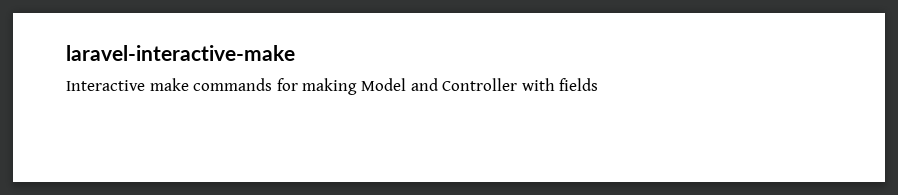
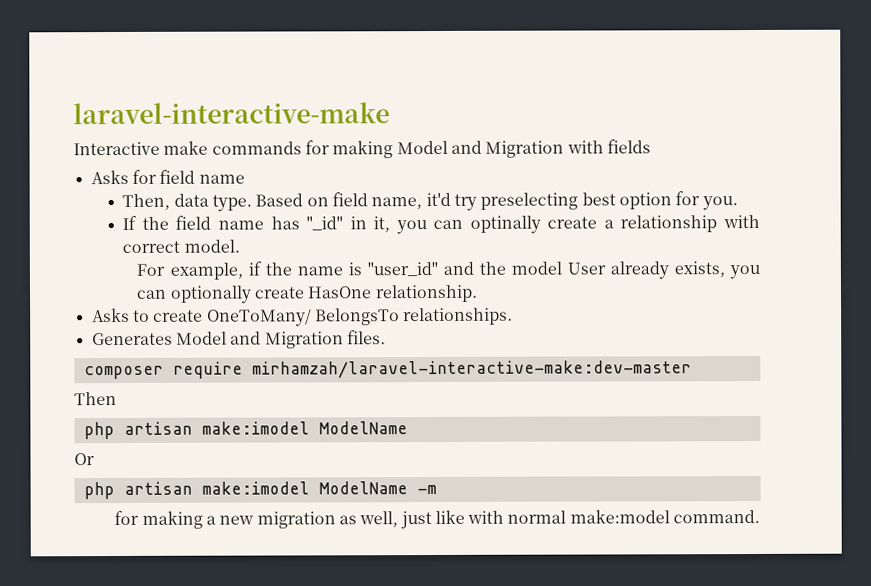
- Interactive make commands for making Model and Controller with fields
+ Interactive make commands for making Model and Migration with fields
+ Asks for field name
+ Then, data type. Based on field name, it'd try preselecting best option for you.
+ If the field name has "_id" in it, you can optinally create a relationship with correct model.
+ For example, if the name is "user_id" and the model User already exists, you can optionally create HasOne relationship.
+ Asks to create OneToMany/ BelongsTo relationships.
+ Generates Model and Migration files.
+ composer require mirhamzah/laravel-interactive-make:dev-master
+ Then
+ php artisan make:imodel ModelName
+ Or
+ php artisan make:imodel ModelName -m
+ for making a new migration as well, just like with normal make:model command.

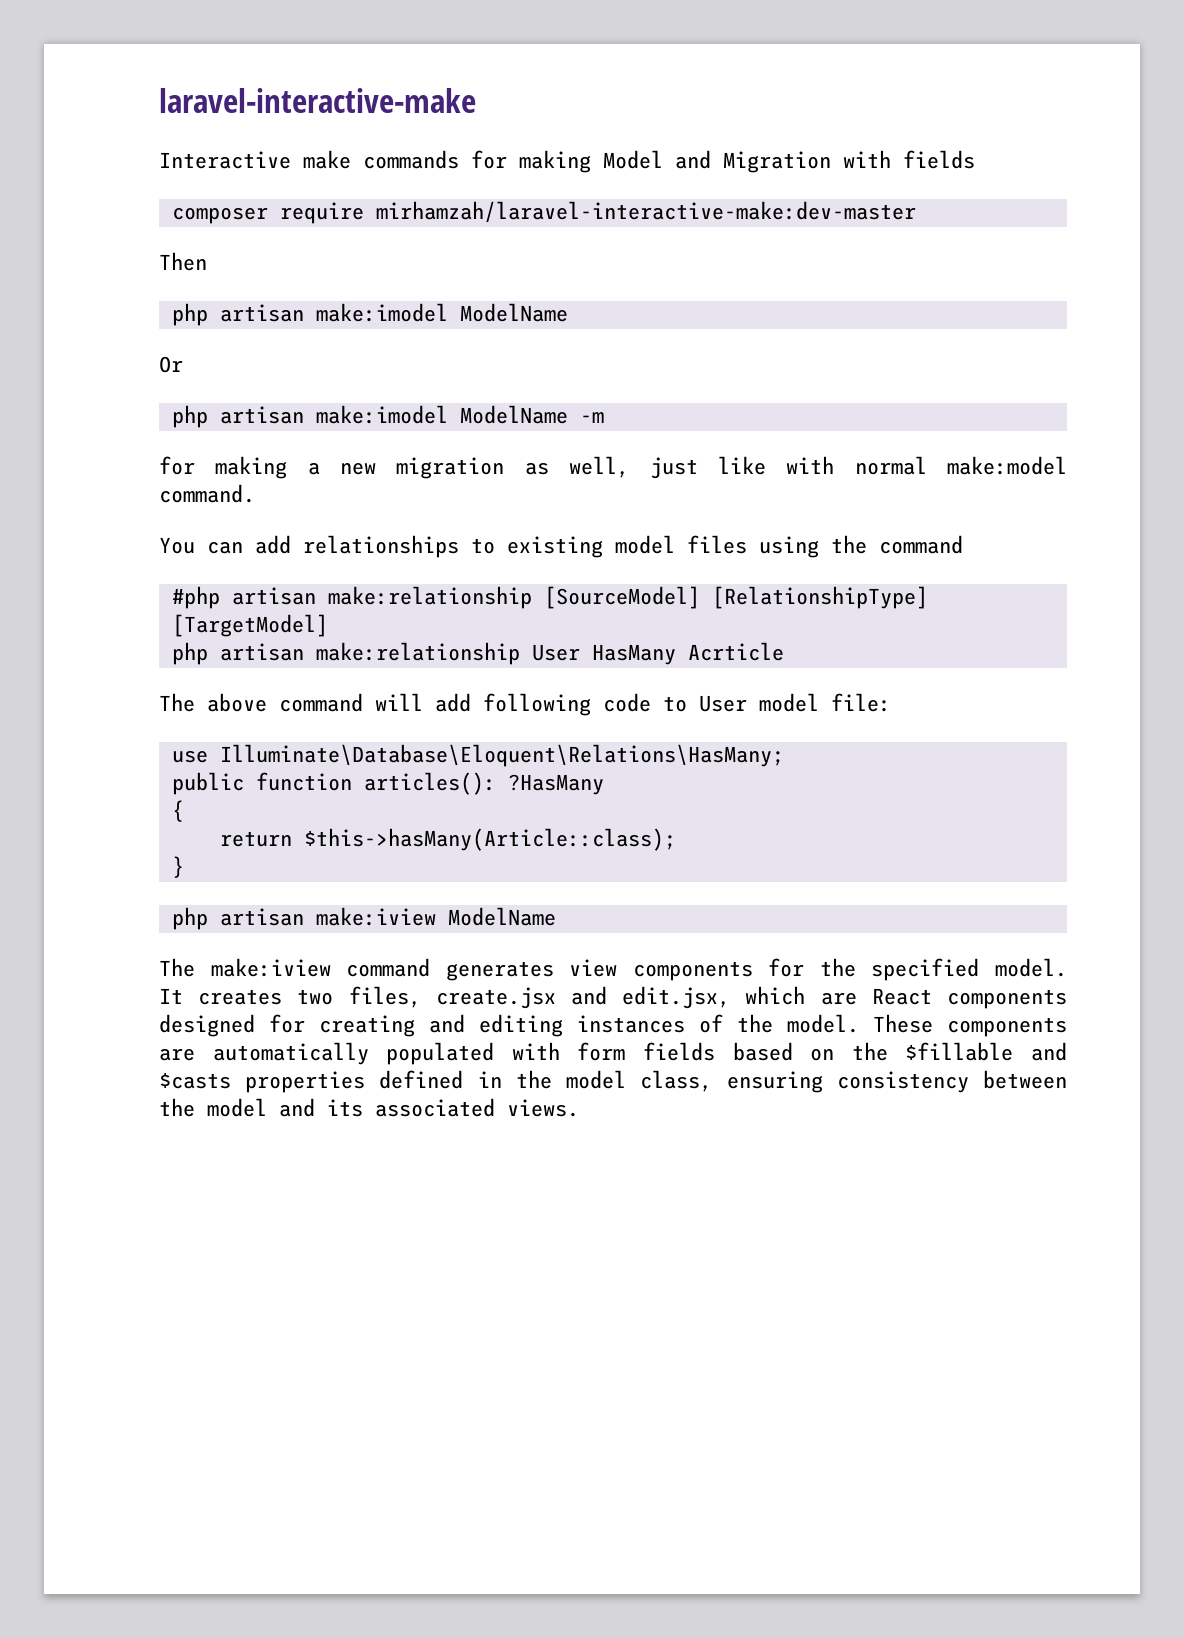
- Asks for field name
- Then, data type. Based on field name, it'd try preselecting best option for you.
- If the field name has "_id" in it, you can optinally create a relationship with correct model.
- For example, if the name is "user_id" and the model User already exists, you can optionally create HasOne relationship.
- Asks to create OneToMany/ BelongsTo relationships.
- Generates Model and Migration files.
+ You can add relationships to existing model files using the command
+ #php artisan make:relationship [SourceModel] [RelationshipType] [TargetModel]
+ php artisan make:relationship User HasMany Acrticle
+ The above command will add following code to User model file:
+ use Illuminate\Database\Eloquent\Relations\HasMany;
+ public function articles(): ?HasMany
+ {
+ return $this->hasMany(Article::class);
+ }
+ php artisan make:iview ModelName
+ The make:iview command generates view components for the specified model. It creates two files, create.jsx and edit.jsx, which are React components designed for creating and editing instances of the model. These components are automatically populated with form fields based on the $fillable and $casts properties defined in the model class, ensuring consistency between the model and its associated views.

